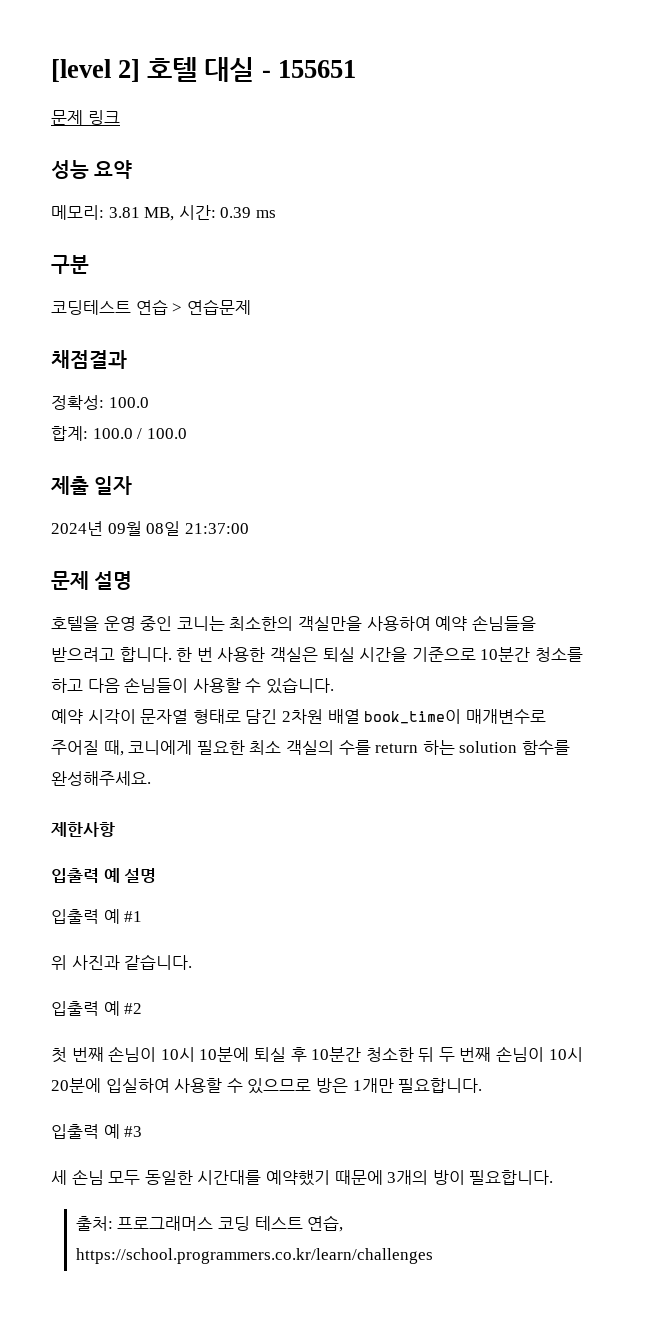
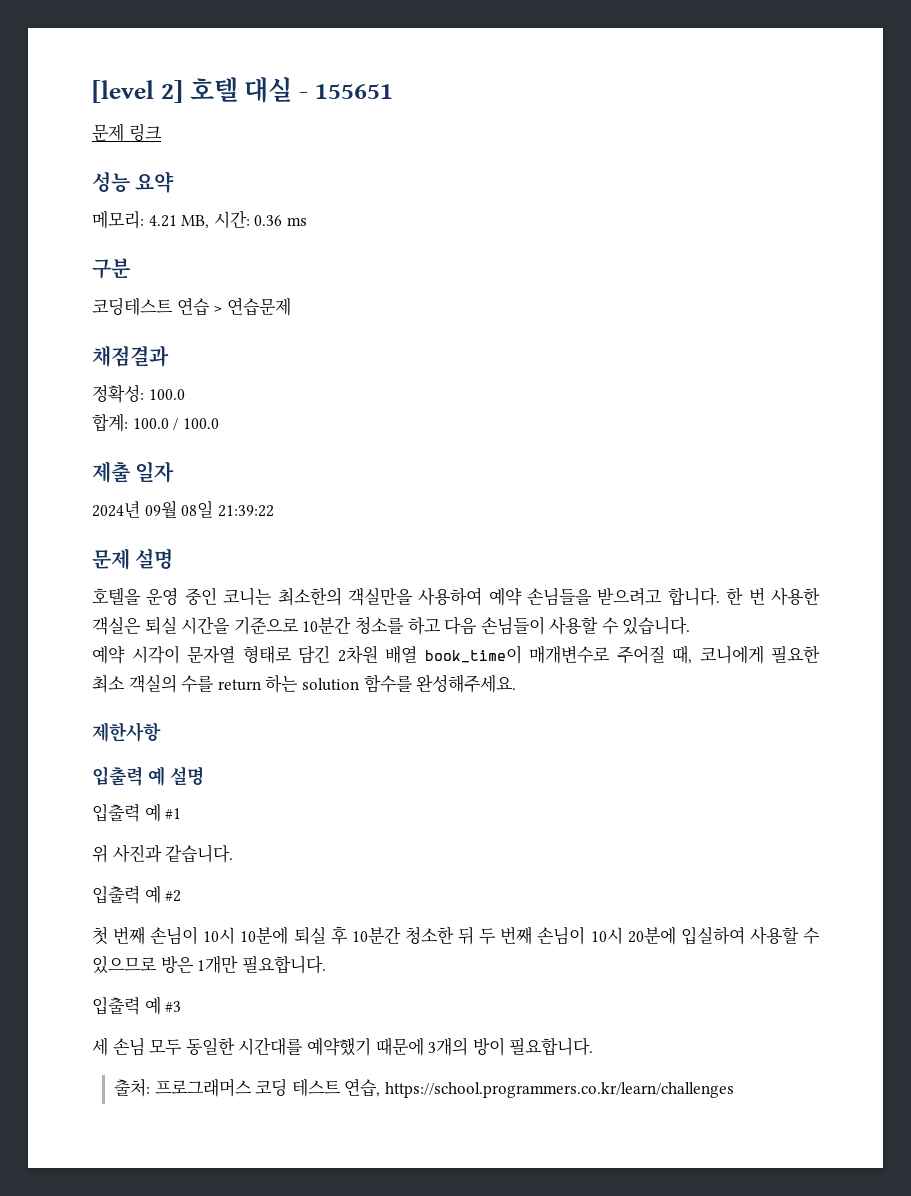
- 메모리: 3.81 MB, 시간: 0.39 ms
+ 메모리: 4.21 MB, 시간: 0.36 ms
- 2024년 09월 08일 21:37:00
+ 2024년 09월 08일 21:39:22

